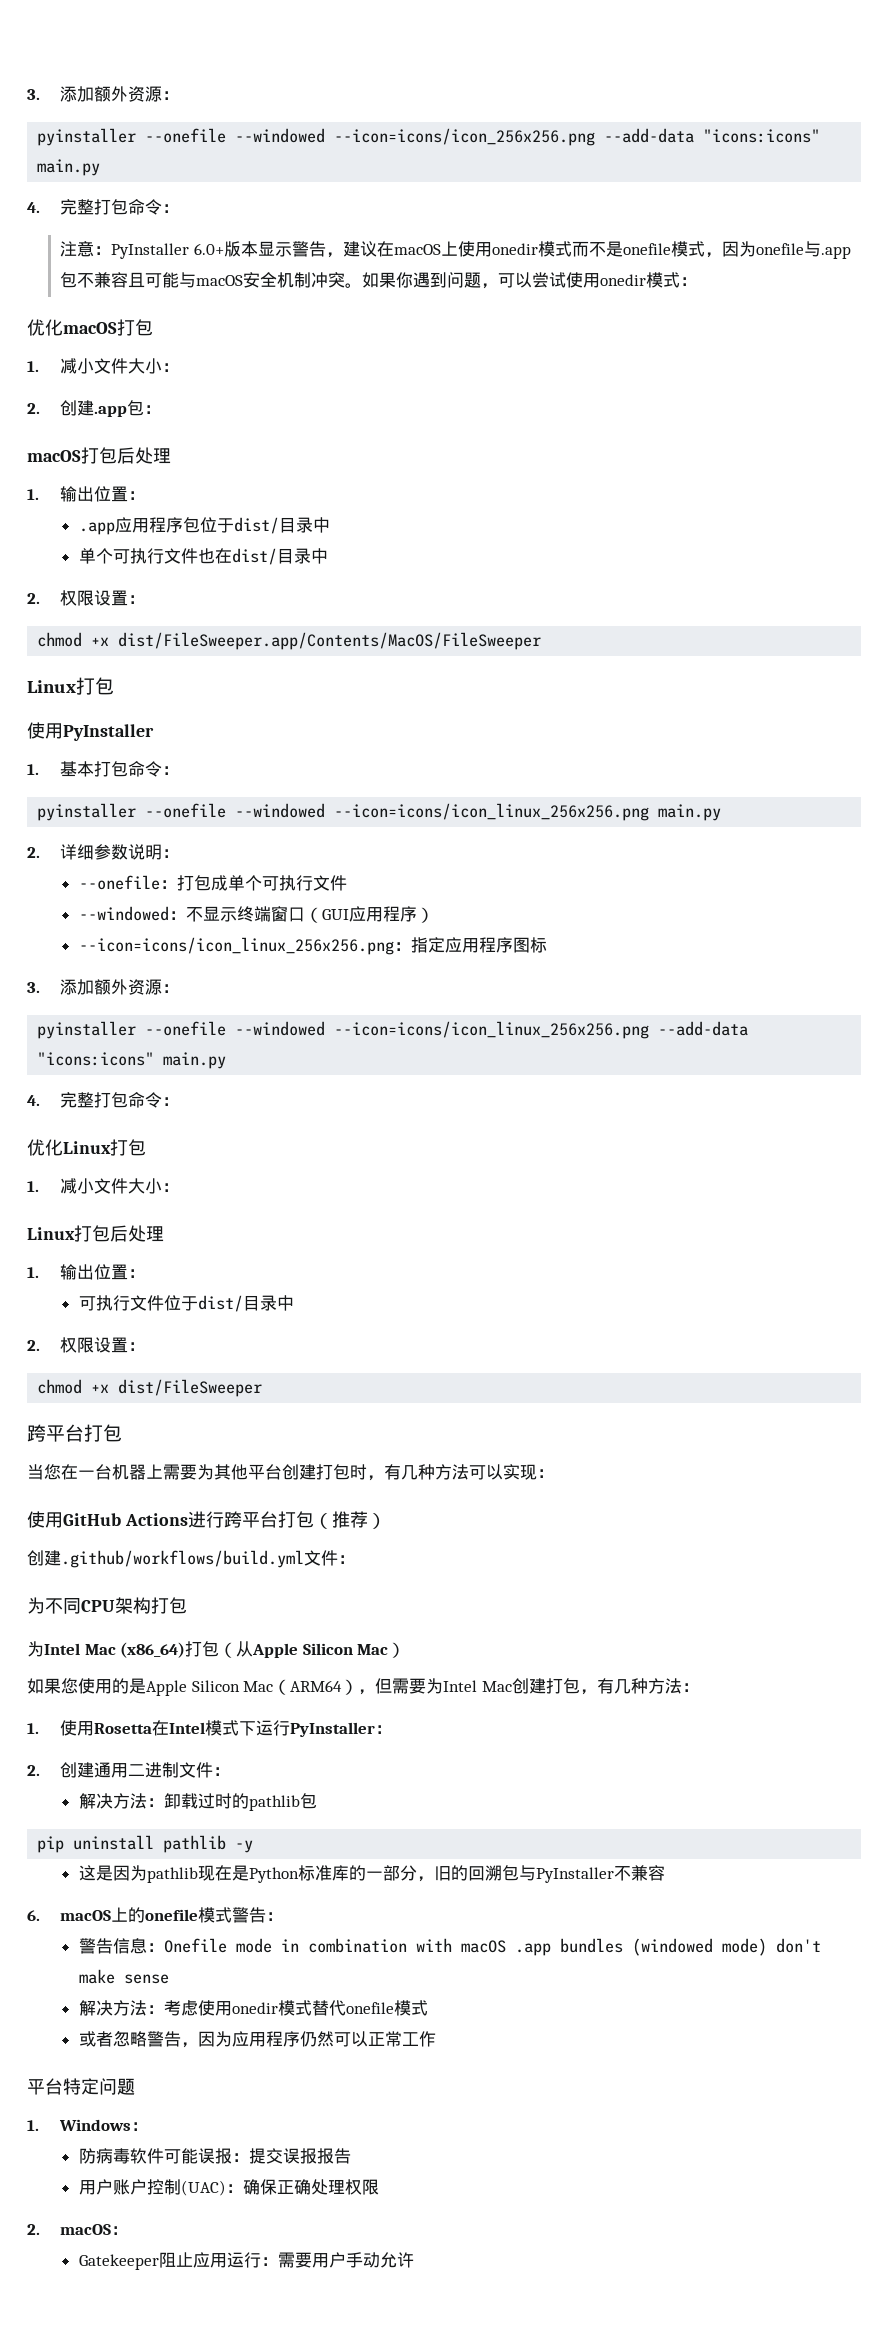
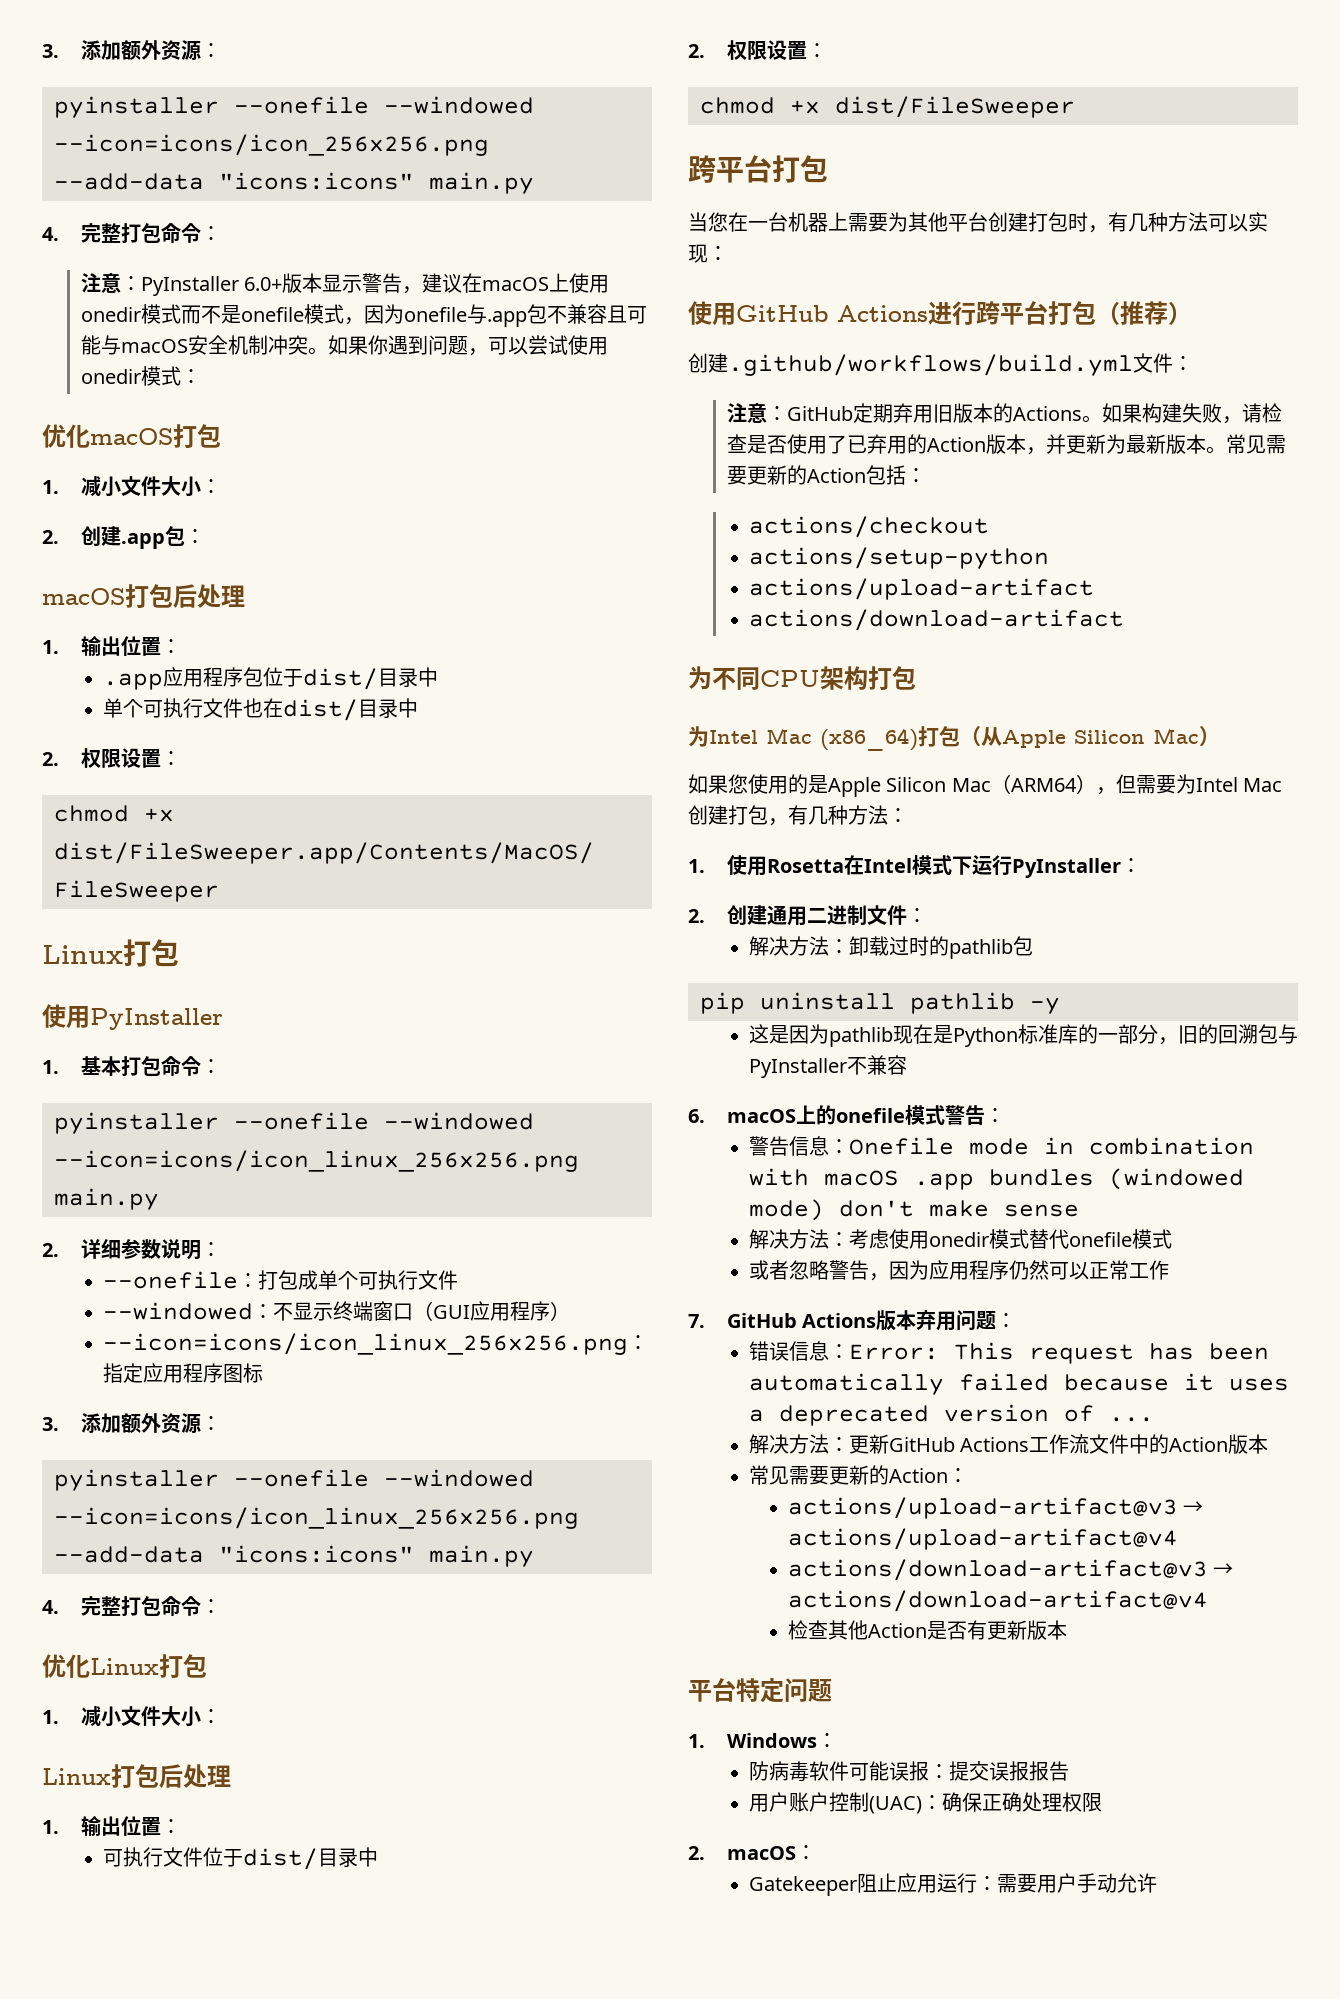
+ 注意：GitHub定期弃用旧版本的Actions。如果构建失败，请检查是否使用了已弃用的Action版本，并更新为最新版本。常见需要更新的Action包括：
+ actions/checkout
+ actions/setup-python
+ actions/upload-artifact
+ actions/download-artifact
+ 7. GitHub Actions版本弃用问题：
+ 错误信息：Error: This request has been automatically failed because it uses a deprecated version of ...
+ 解决方法：更新GitHub Actions工作流文件中的Action版本
+ 常见需要更新的Action：
+ actions/upload-artifact@v3 → actions/upload-artifact@v4
+ actions/download-artifact@v3 → actions/download-artifact@v4
+ 检查其他Action是否有更新版本

